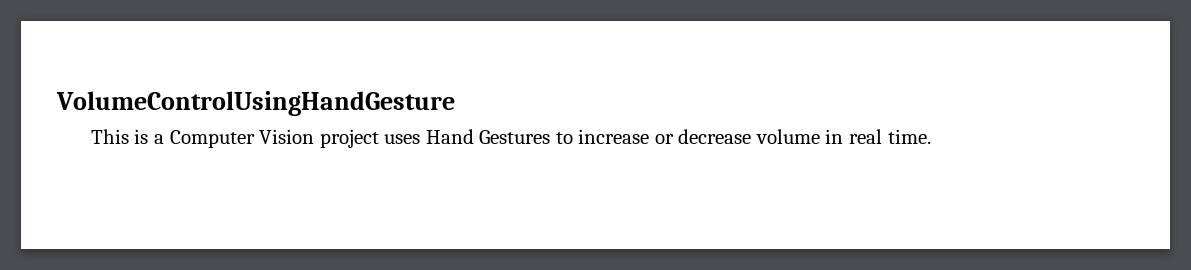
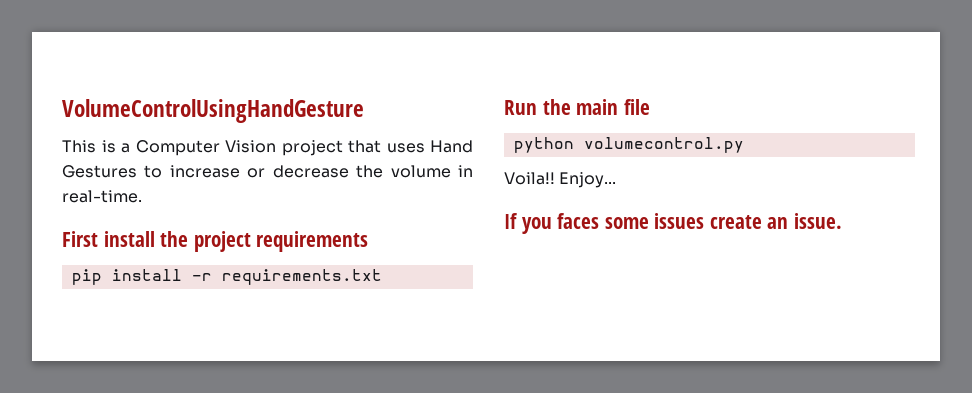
- This is a Computer Vision project uses Hand Gestures to increase or decrease volume in real time.
+ This is a Computer Vision project that uses Hand Gestures to increase or decrease the volume in real-time.
+ First install the project requirements
+ pip install -r requirements.txt
+ Run the main file
+ python volumecontrol.py
+ Voila!! Enjoy...
+ If you faces some issues create an issue.

